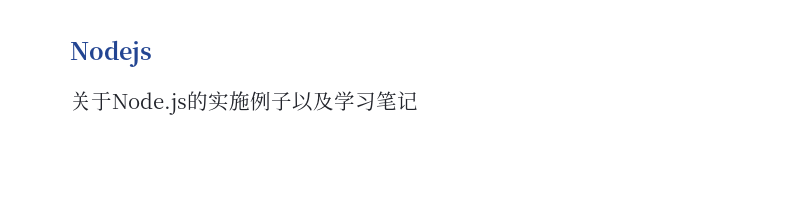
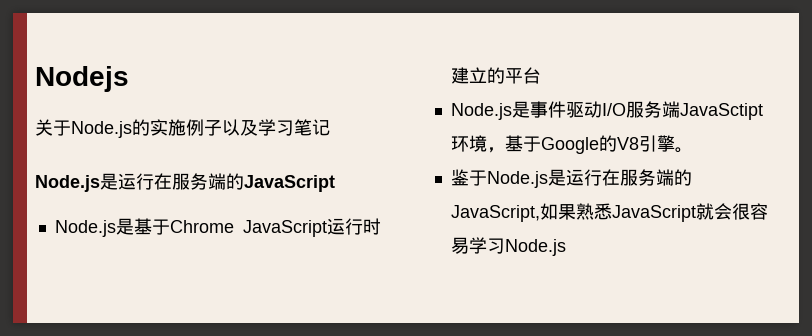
+ Node.js是运行在服务端的JavaScript
+ Node.js是基于Chrome JavaScript运行时建立的平台
+ Node.js是事件驱动I/O服务端JavaSctipt环境，基于Google的V8引擎。
+ 鉴于Node.js是运行在服务端的JavaScript,如果熟悉JavaScript就会很容易学习Node.js

